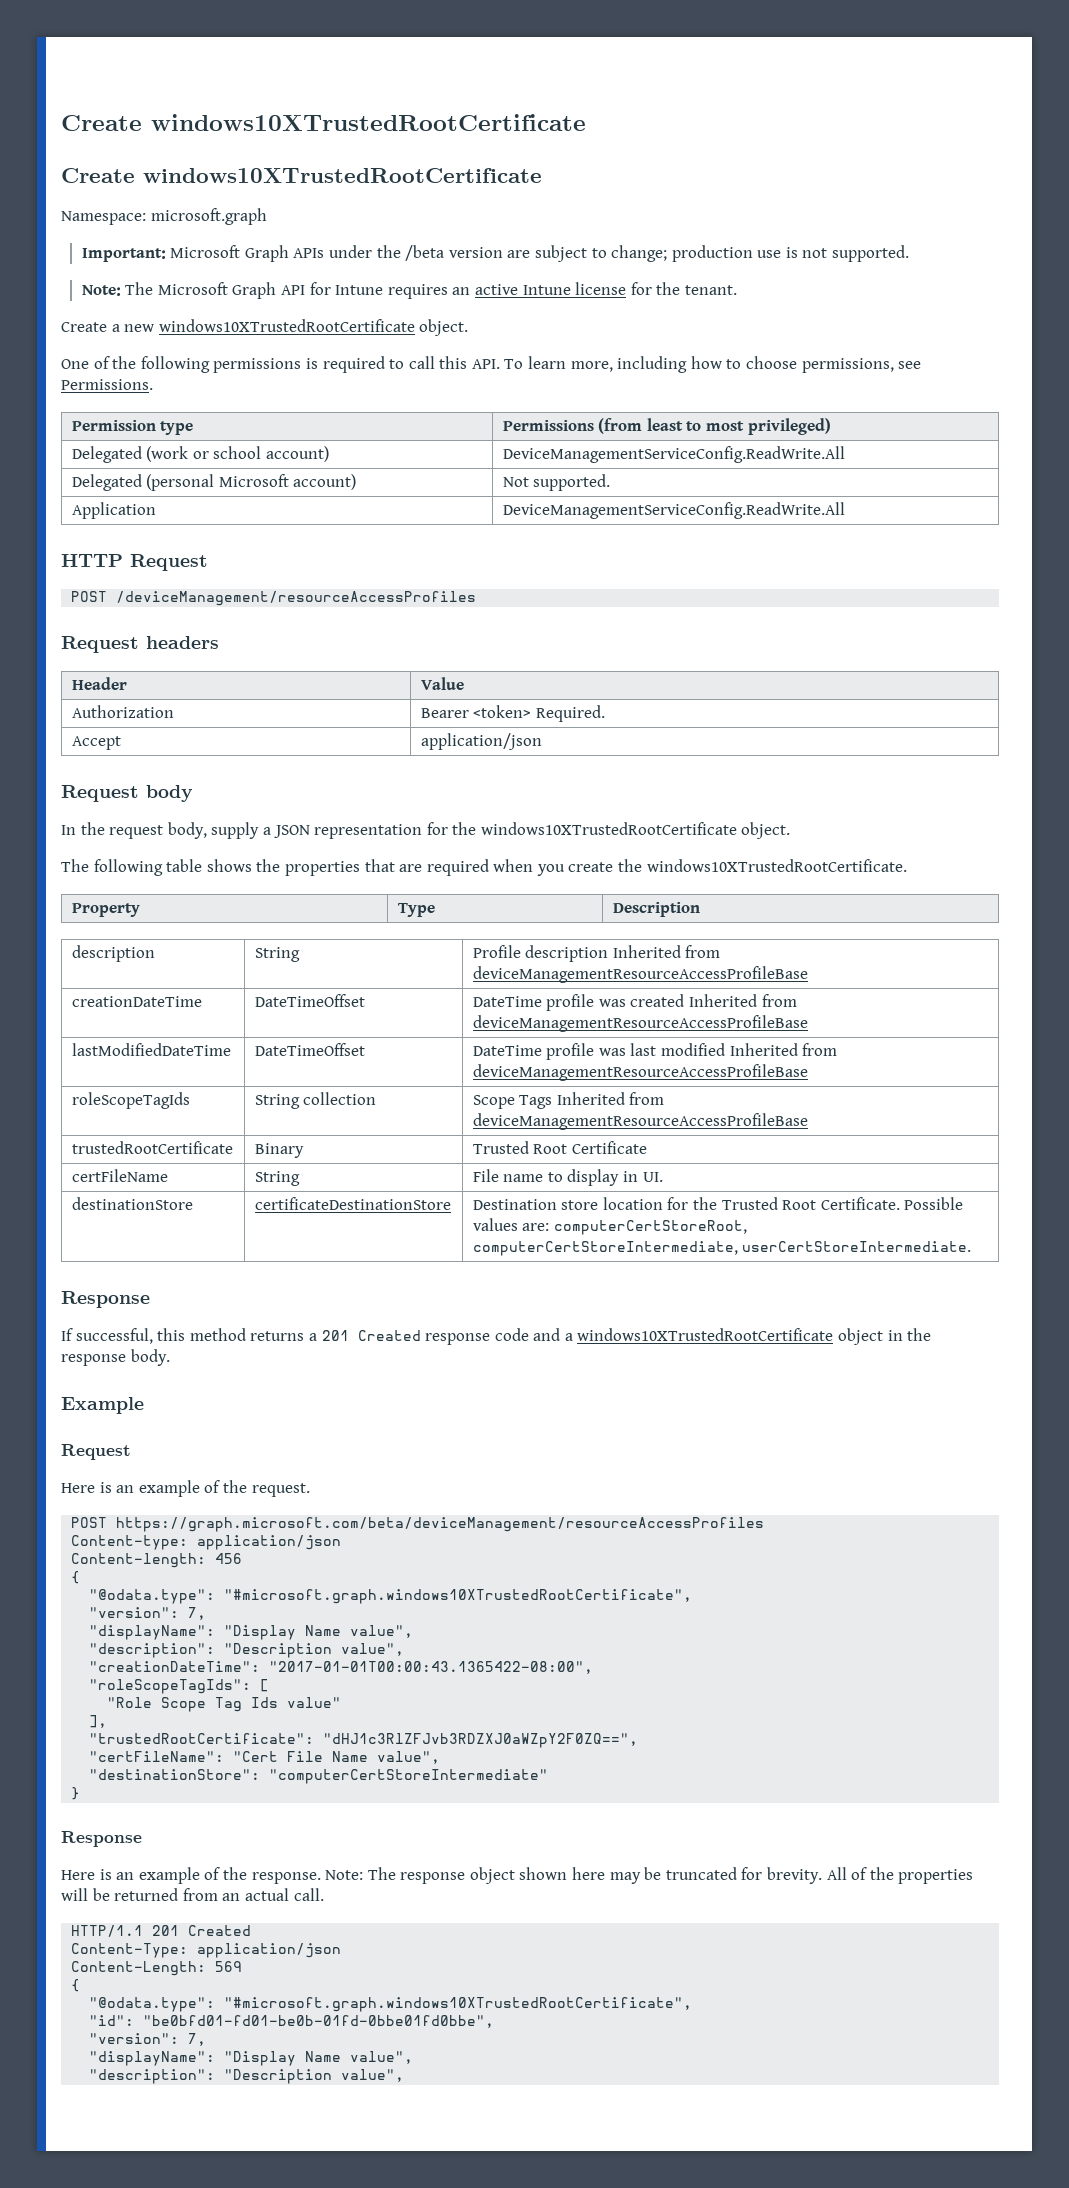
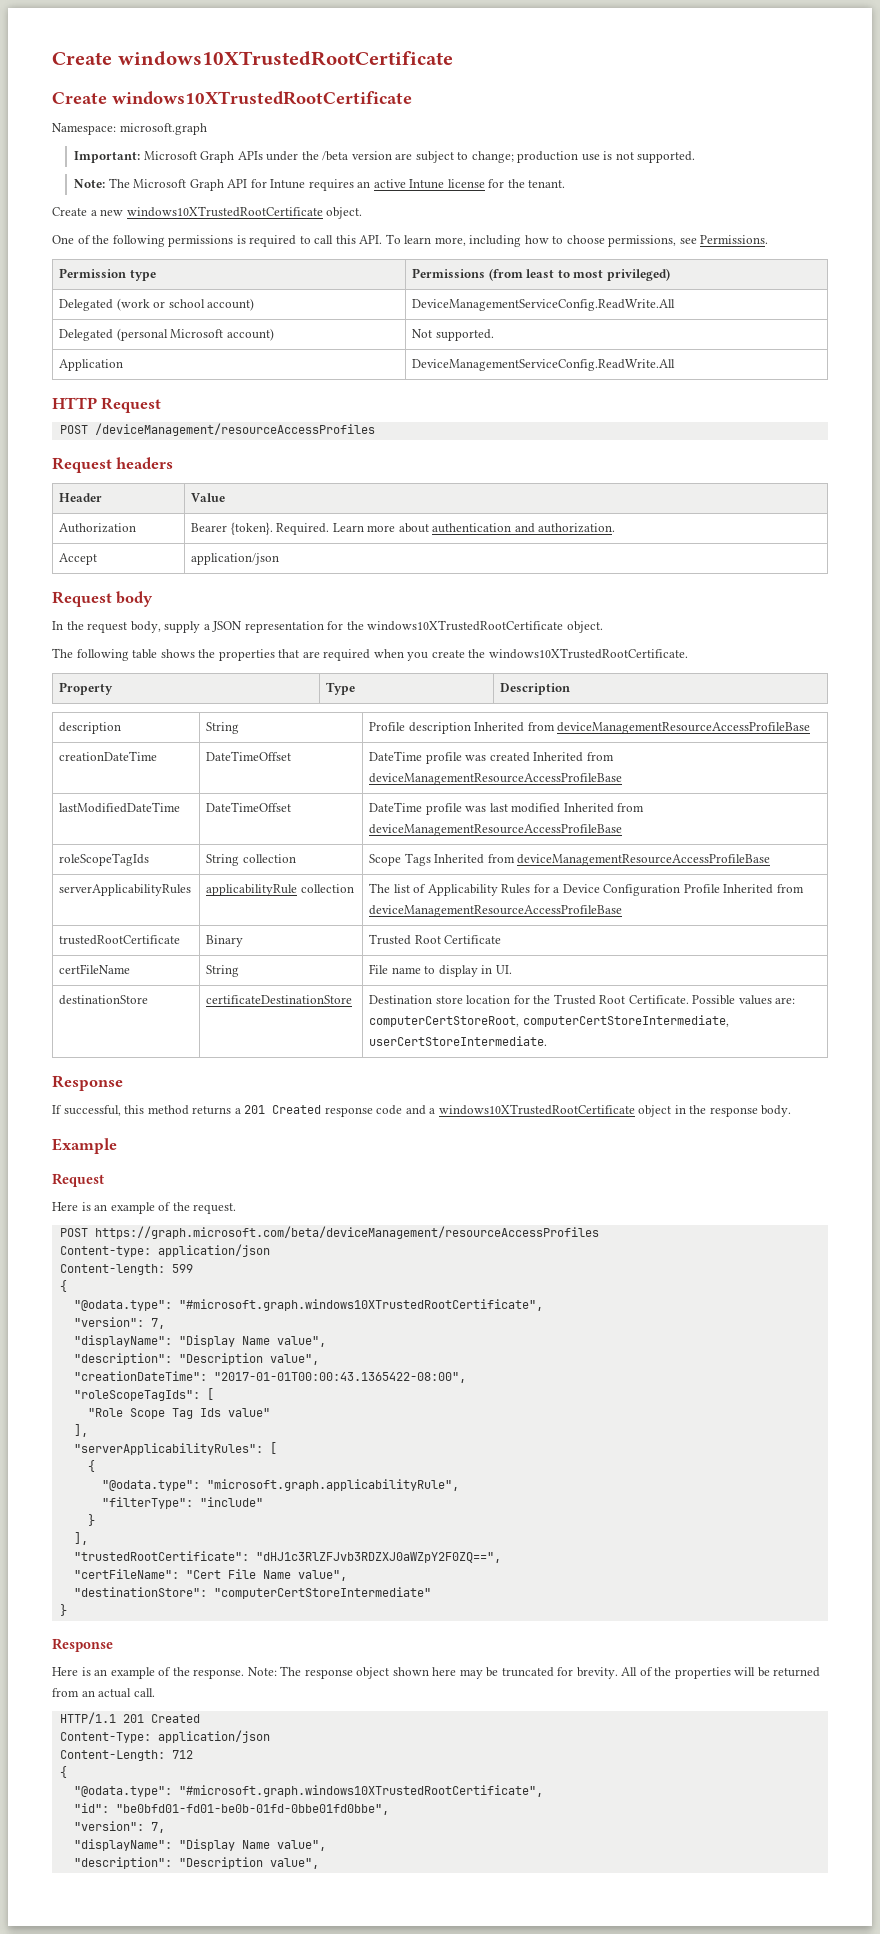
- Authorization | Bearer <token> Required.
+ Authorization | Bearer {token}. Required. Learn more about authentication and authorization.
+ serverApplicabilityRules | applicabilityRule collection | The list of Applicability Rules for a Device Configuration Profile Inherited from deviceManagementResourceAccessProfileBase
- Content-length: 456
+ Content-length: 599
+ "serverApplicabilityRules": [
+ {
+ "@odata.type": "microsoft.graph.applicabilityRule",
+ "filterType": "include"
+ }
+ ],
- Content-Length: 569
+ Content-Length: 712

